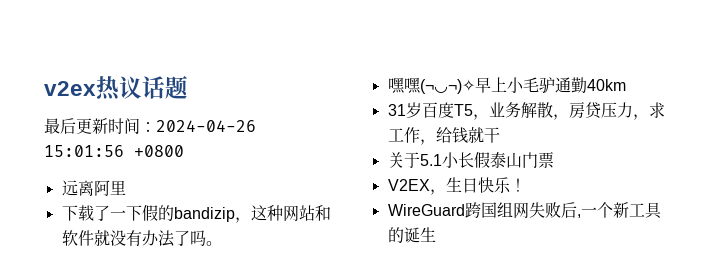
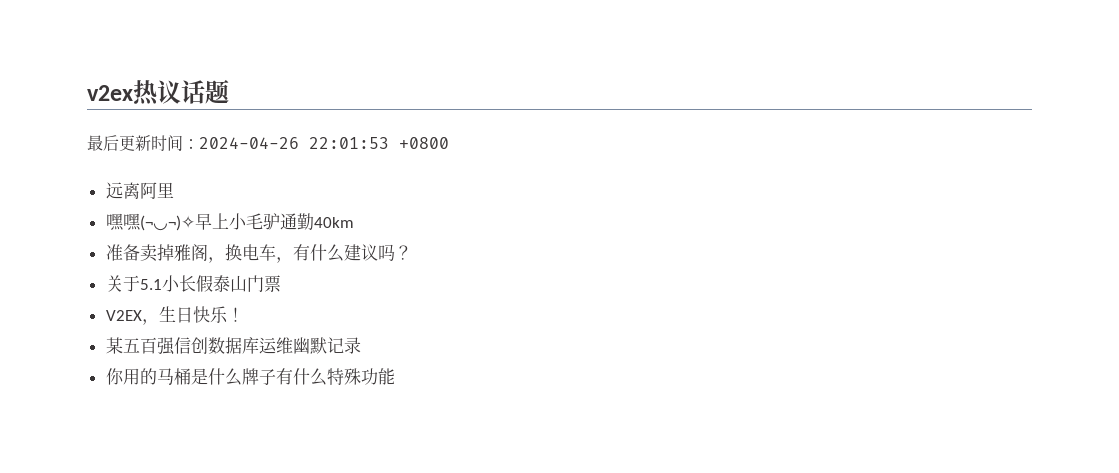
- 最后更新时间：2024-04-26 15:01:56 +0800
+ 最后更新时间：2024-04-26 22:01:53 +0800
- 下载了一下假的bandizip，这种网站和软件就没有办法了吗。
- 31岁百度T5，业务解散，房贷压力，求工作，给钱就干
+ 准备卖掉雅阁，换电车，有什么建议吗？
- WireGuard跨国组网失败后,一个新工具的诞生
+ 某五百强信创数据库运维幽默记录
+ 你用的马桶是什么牌子有什么特殊功能

